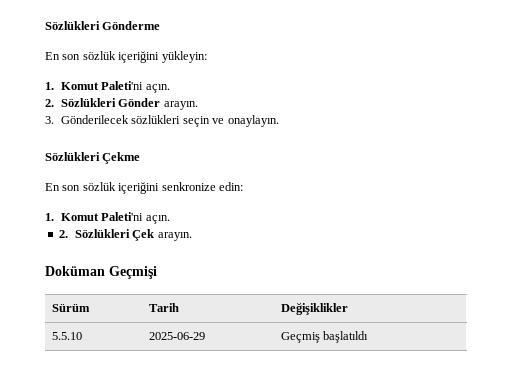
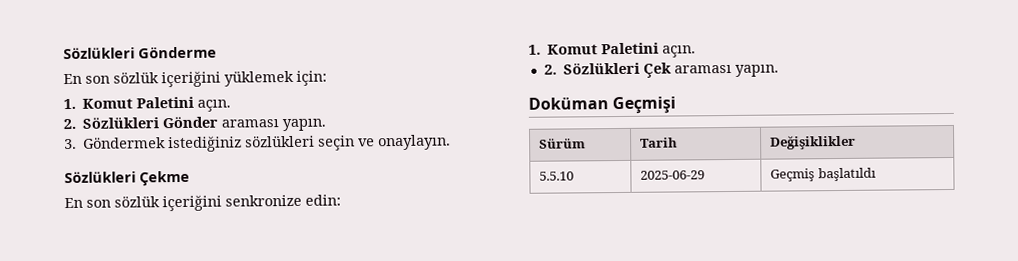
- En son sözlük içeriğini yükleyin:
- 1. Komut Paleti'ni açın.
+ En son sözlük içeriğini yüklemek için:
+ 1. Komut Paletini açın.
- 2. Sözlükleri Gönder arayın.
+ 2. Sözlükleri Gönder araması yapın.
- 3. Gönderilecek sözlükleri seçin ve onaylayın.
+ 3. Göndermek istediğiniz sözlükleri seçin ve onaylayın.
  En son sözlük içeriğini senkronize edin:
- 1. Komut Paleti'ni açın.
+ 1. Komut Paletini açın.
- 2. Sözlükleri Çek arayın.
+ 2. Sözlükleri Çek araması yapın.

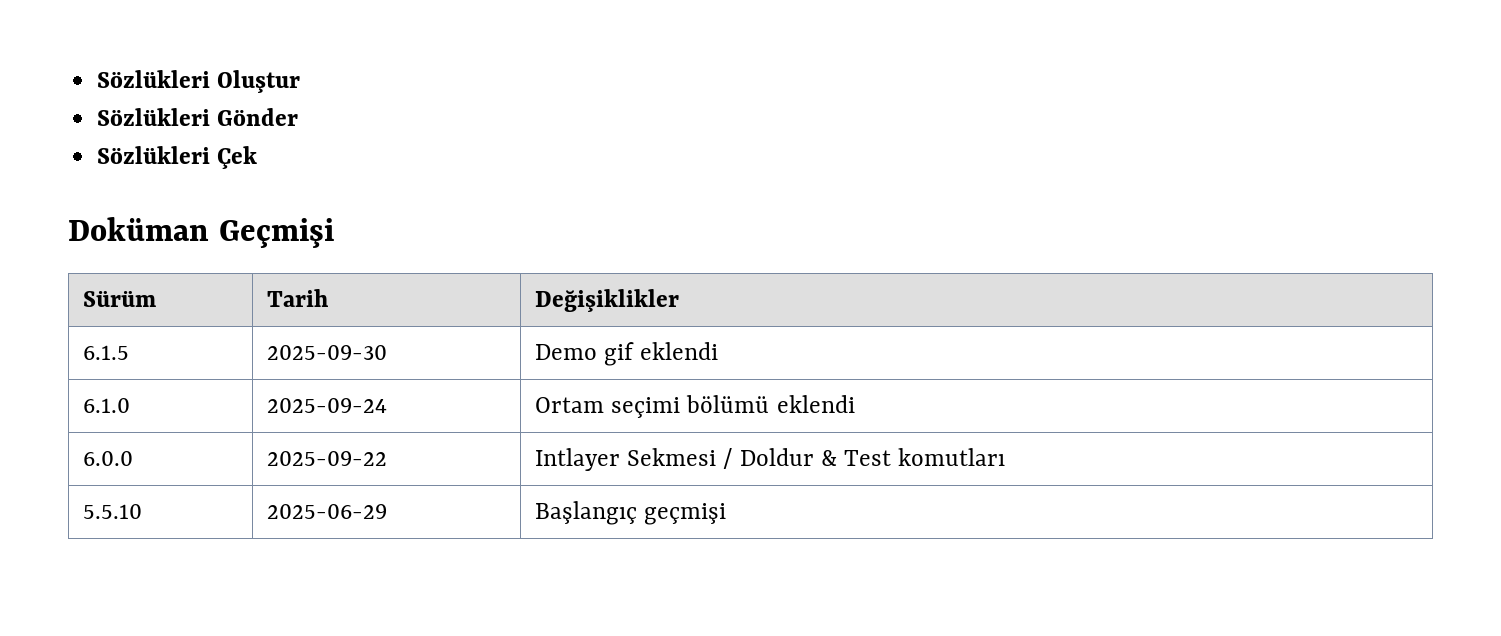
- Sözlükleri Gönderme
- En son sözlük içeriğini yüklemek için:
- 1. Komut Paletini açın.
- 2. Sözlükleri Gönder araması yapın.
- 3. Göndermek istediğiniz sözlükleri seçin ve onaylayın.
- Sözlükleri Çekme
- En son sözlük içeriğini senkronize edin:
- 1. Komut Paletini açın.
- 2. Sözlükleri Çek araması yapın.
+ Sözlükleri Oluştur
+ Sözlükleri Gönder
+ Sözlükleri Çek
+ 6.1.5 | 2025-09-30 | Demo gif eklendi
+ 6.1.0 | 2025-09-24 | Ortam seçimi bölümü eklendi
+ 6.0.0 | 2025-09-22 | Intlayer Sekmesi / Doldur & Test komutları
- 5.5.10 | 2025-06-29 | Geçmiş başlatıldı
+ 5.5.10 | 2025-06-29 | Başlangıç geçmişi

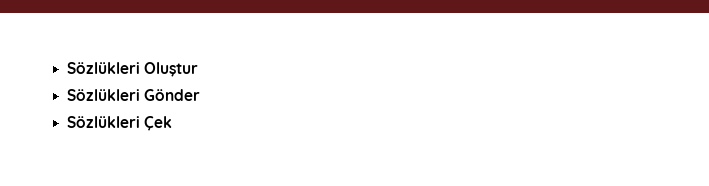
- Doküman Geçmişi
- Sürüm | Tarih | Değişiklikler
- 6.1.5 | 2025-09-30 | Demo gif eklendi
- 6.1.0 | 2025-09-24 | Ortam seçimi bölümü eklendi
- 6.0.0 | 2025-09-22 | Intlayer Sekmesi / Doldur & Test komutları
- 5.5.10 | 2025-06-29 | Başlangıç geçmişi

